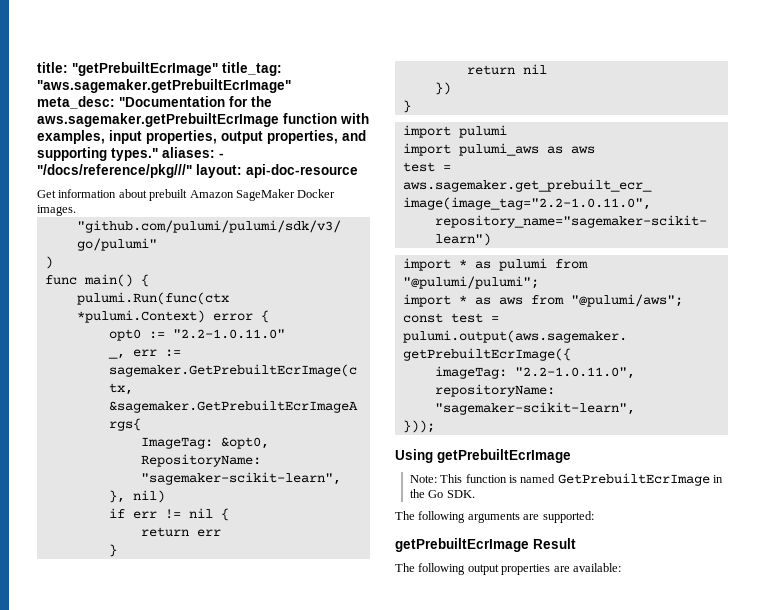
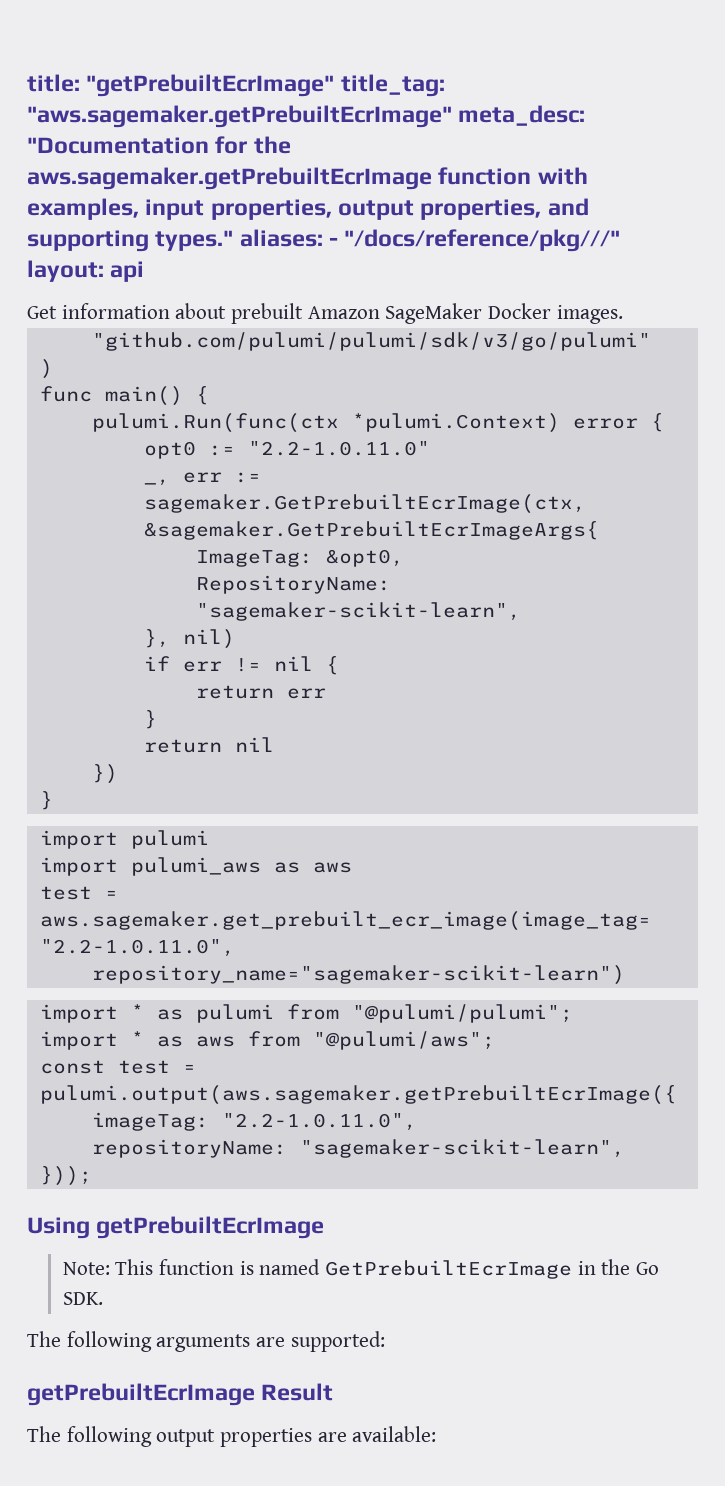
- title: "getPrebuiltEcrImage" title_tag: "aws.sagemaker.getPrebuiltEcrImage" meta_desc: "Documentation for the aws.sagemaker.getPrebuiltEcrImage function with examples, input properties, output properties, and supporting types." aliases: - "/docs/reference/pkg///" layout: api-doc-resource
+ title: "getPrebuiltEcrImage" title_tag: "aws.sagemaker.getPrebuiltEcrImage" meta_desc: "Documentation for the aws.sagemaker.getPrebuiltEcrImage function with examples, input properties, output properties, and supporting types." aliases: - "/docs/reference/pkg///" layout: api

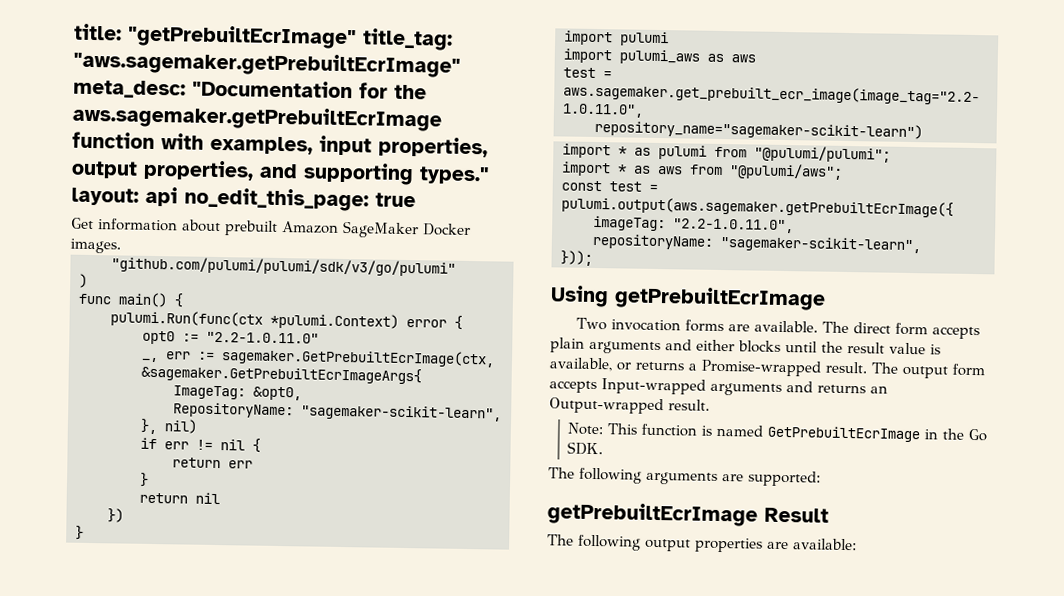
- title: "getPrebuiltEcrImage" title_tag: "aws.sagemaker.getPrebuiltEcrImage" meta_desc: "Documentation for the aws.sagemaker.getPrebuiltEcrImage function with examples, input properties, output properties, and supporting types." aliases: - "/docs/reference/pkg///" layout: api
+ title: "getPrebuiltEcrImage" title_tag: "aws.sagemaker.getPrebuiltEcrImage" meta_desc: "Documentation for the aws.sagemaker.getPrebuiltEcrImage function with examples, input properties, output properties, and supporting types." layout: api no_edit_this_page: true
+ Two invocation forms are available. The direct form accepts plain arguments and either blocks until the result value is available, or returns a Promise-wrapped result. The output form accepts Input-wrapped arguments and returns an Output-wrapped result.

